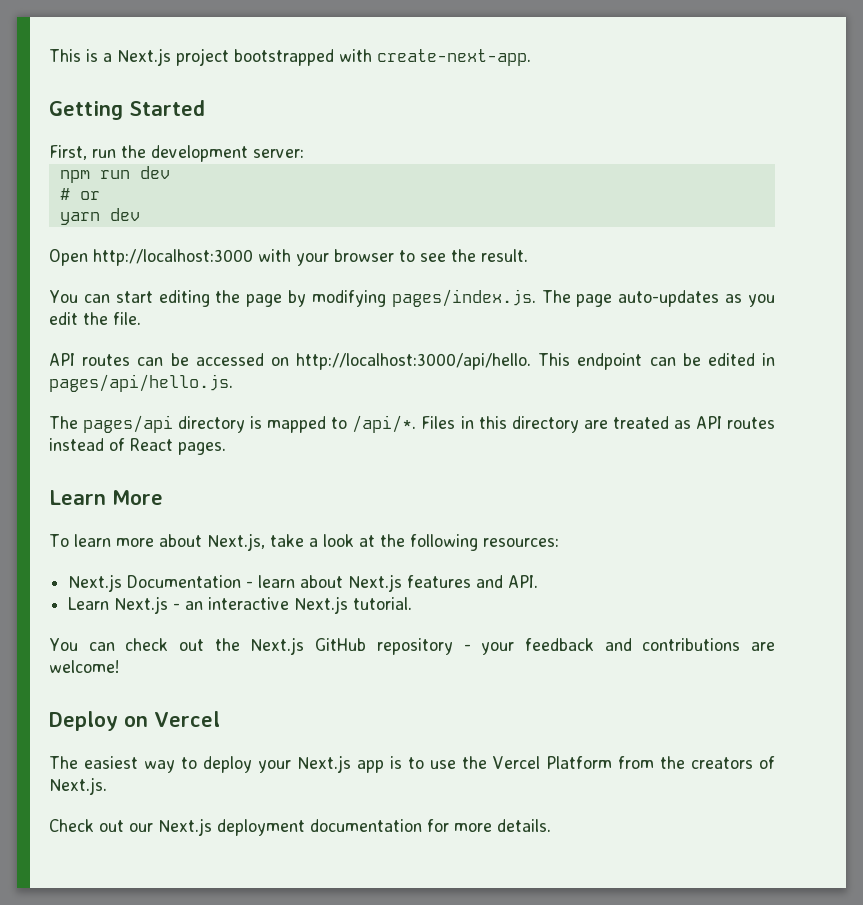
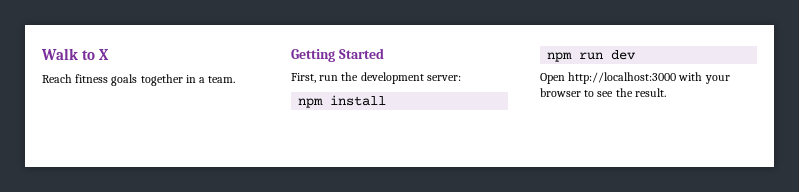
- This is a Next.js project bootstrapped with create-next-app.
+ Walk to X
+ Reach fitness goals together in a team.
+ npm install
- # or
- yarn dev
- You can start editing the page by modifying pages/index.js. The page auto-updates as you edit the file.
- API routes can be accessed on http://localhost:3000/api/hello. This endpoint can be edited in pages/api/hello.js.
- The pages/api directory is mapped to /api/*. Files in this directory are treated as API routes instead of React pages.
- Learn More
- To learn more about Next.js, take a look at the following resources:
- Next.js Documentation - learn about Next.js features and API.
- Learn Next.js - an interactive Next.js tutorial.
- You can check out the Next.js GitHub repository - your feedback and contributions are welcome!
- Deploy on Vercel
- The easiest way to deploy your Next.js app is to use the Vercel Platform from the creators of Next.js.
- Check out our Next.js deployment documentation for more details.

